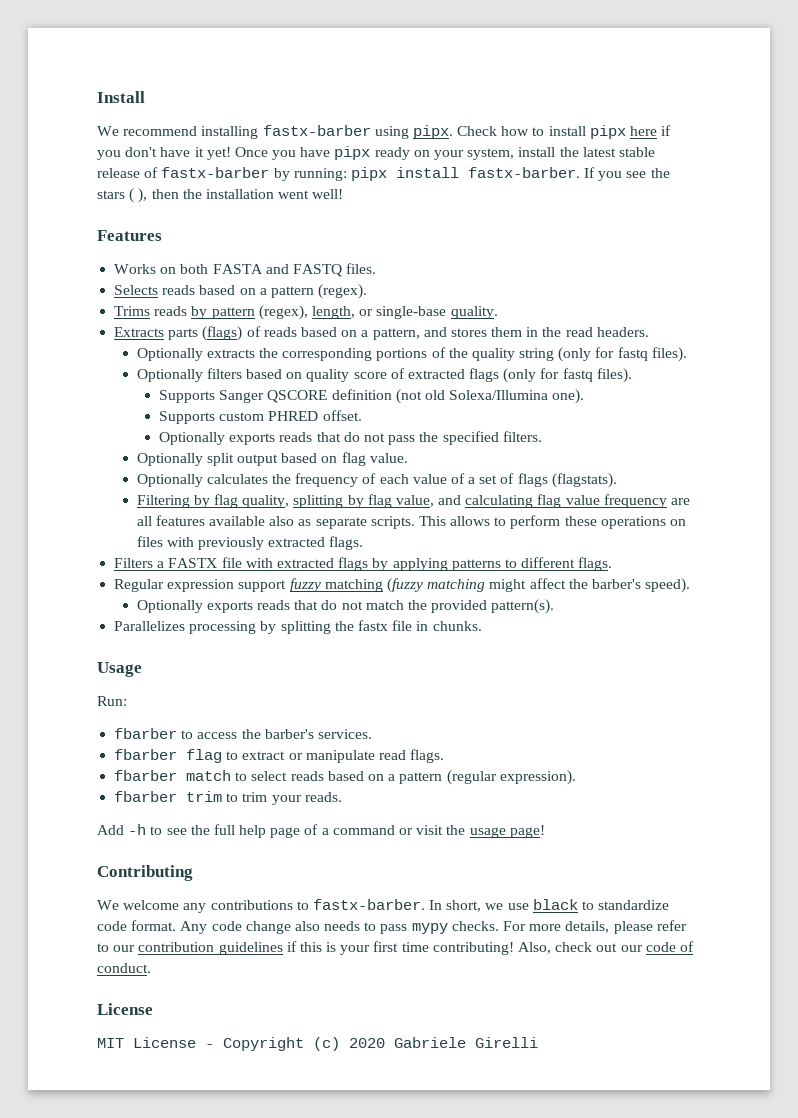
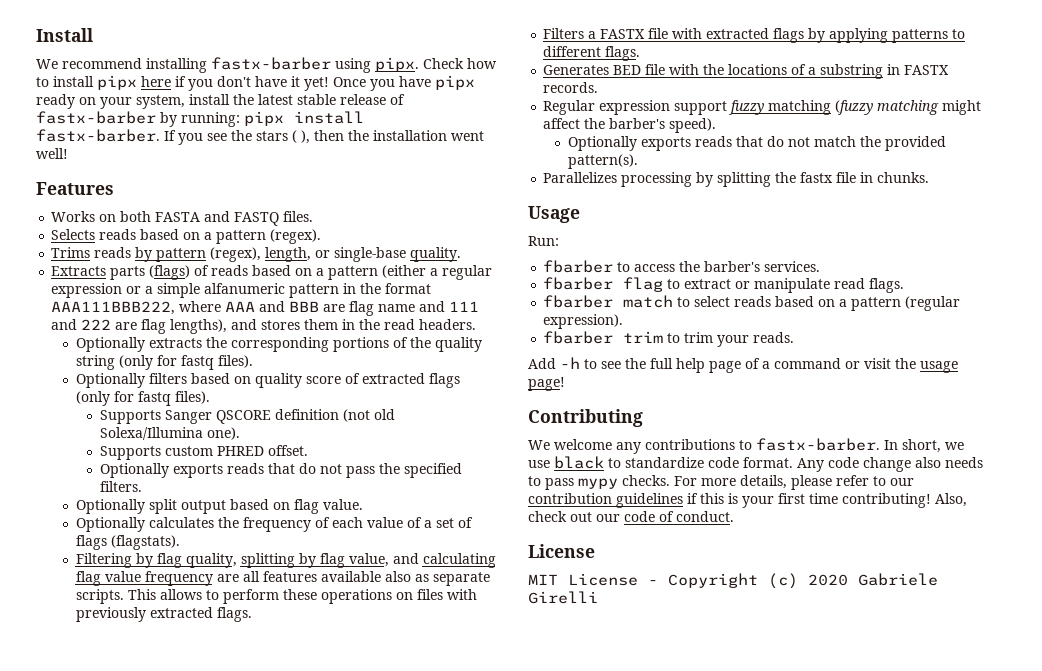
- Extracts parts (flags) of reads based on a pattern, and stores them in the read headers.
+ Extracts parts (flags) of reads based on a pattern (either a regular expression or a simple alfanumeric pattern in the format AAA111BBB222, where AAA and BBB are flag name and 111 and 222 are flag lengths), and stores them in the read headers.
+ Generates BED file with the locations of a substring in FASTX records.

